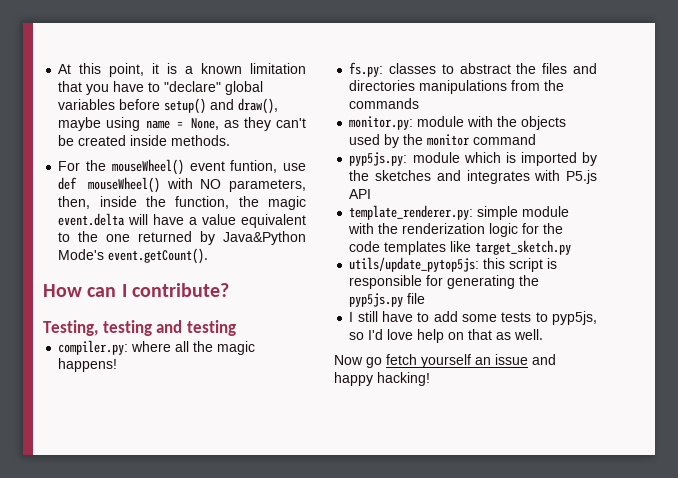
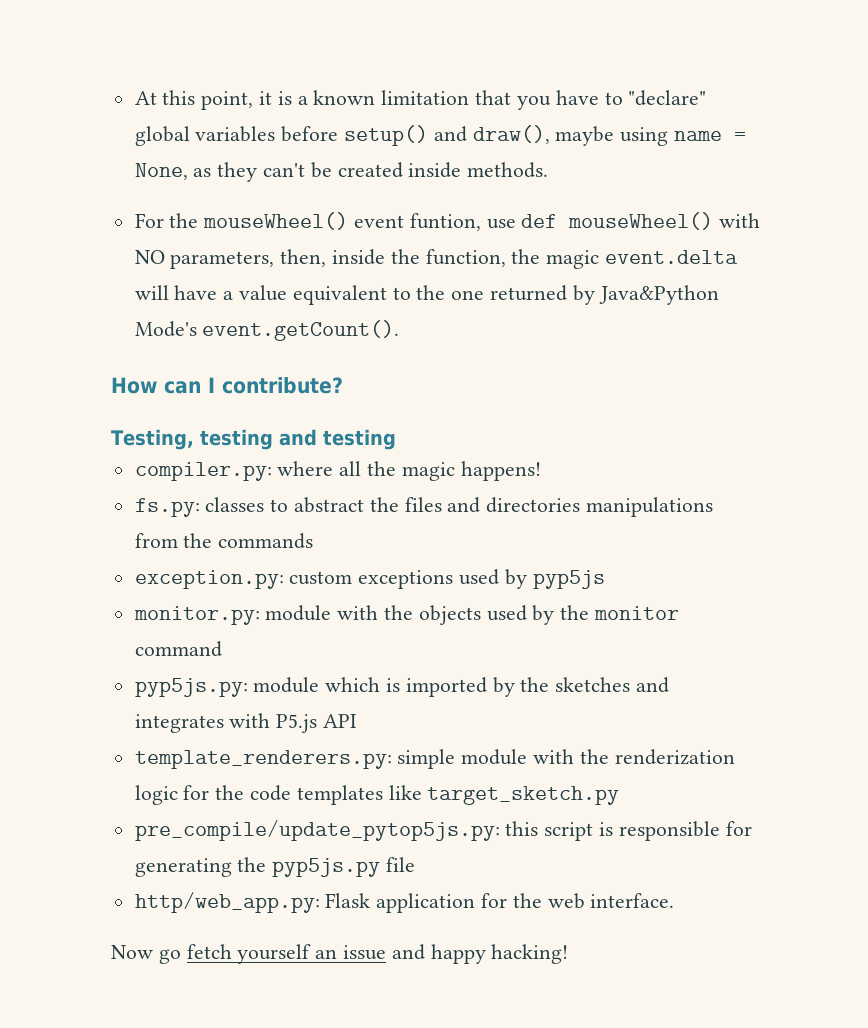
+ exception.py: custom exceptions used by pyp5js
- template_renderer.py: simple module with the renderization logic for the code templates like target_sketch.py
+ template_renderers.py: simple module with the renderization logic for the code templates like target_sketch.py
- utils/update_pytop5js: this script is responsible for generating the pyp5js.py file
+ pre_compile/update_pytop5js.py: this script is responsible for generating the pyp5js.py file
- I still have to add some tests to pyp5js, so I'd love help on that as well.
+ http/web_app.py: Flask application for the web interface.

